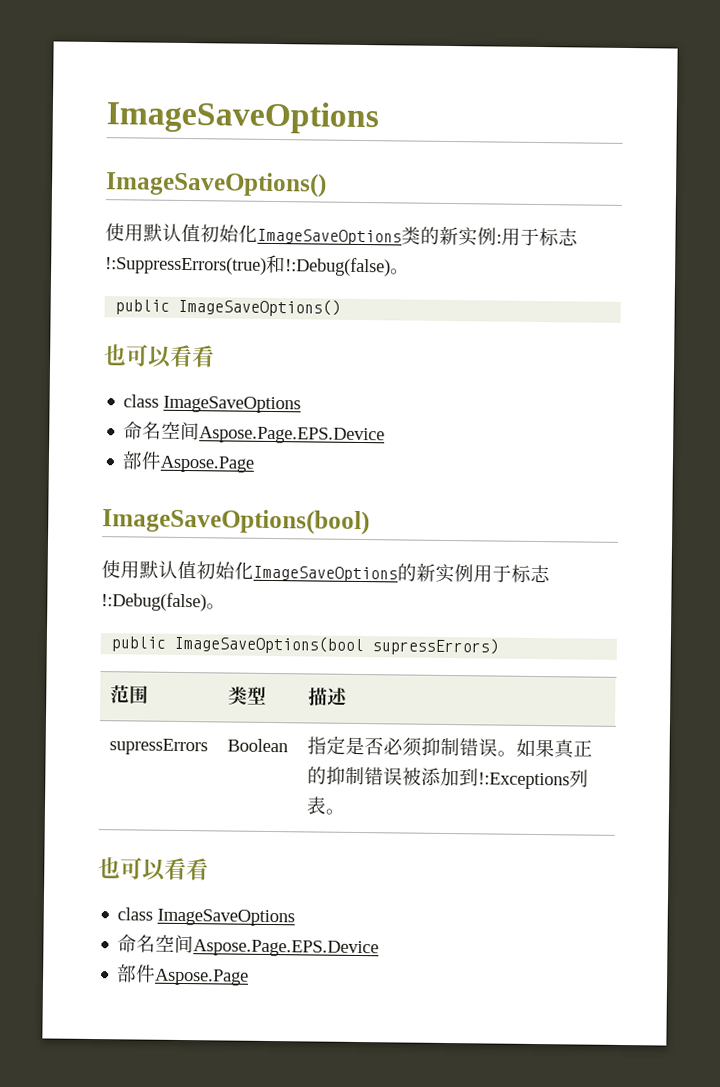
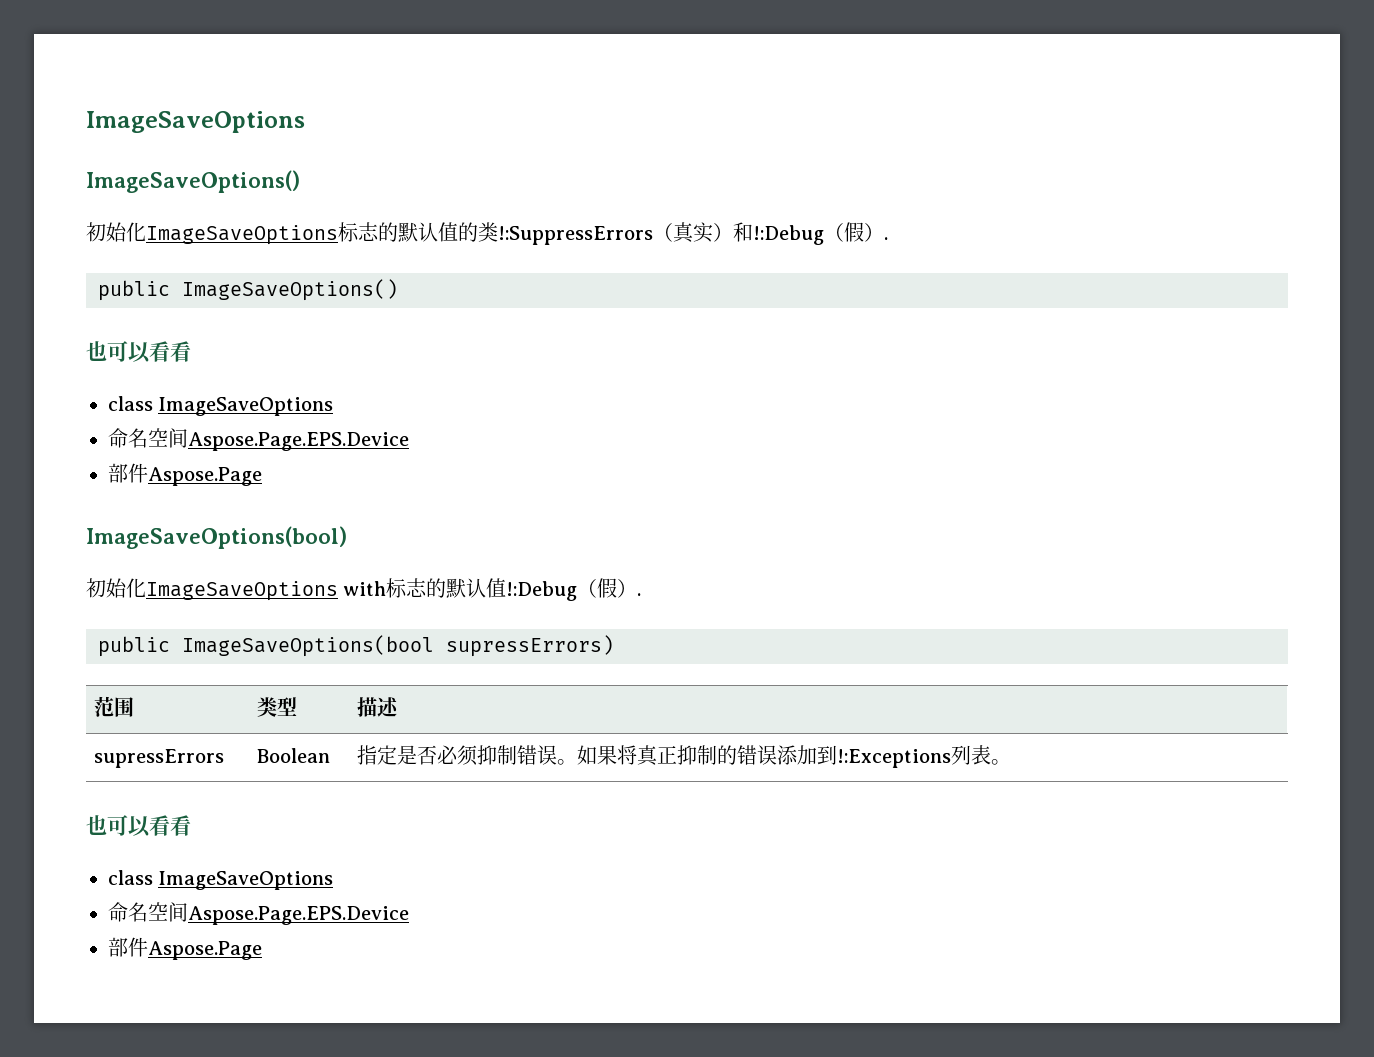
- 使用默认值初始化ImageSaveOptions类的新实例:用于标志!:SuppressErrors(true)和!:Debug(false)。
+ 初始化ImageSaveOptions标志的默认值的类!:SuppressErrors（真实）和!:Debug（假）.
- 使用默认值初始化ImageSaveOptions的新实例用于标志!:Debug(false)。
+ 初始化ImageSaveOptions with标志的默认值!:Debug（假）.
- supressErrors | Boolean | 指定是否必须抑制错误。如果真正的抑制错误被添加到!:Exceptions列表。
+ supressErrors | Boolean | 指定是否必须抑制错误。如果将真正抑制的错误添加到!:Exceptions列表。

